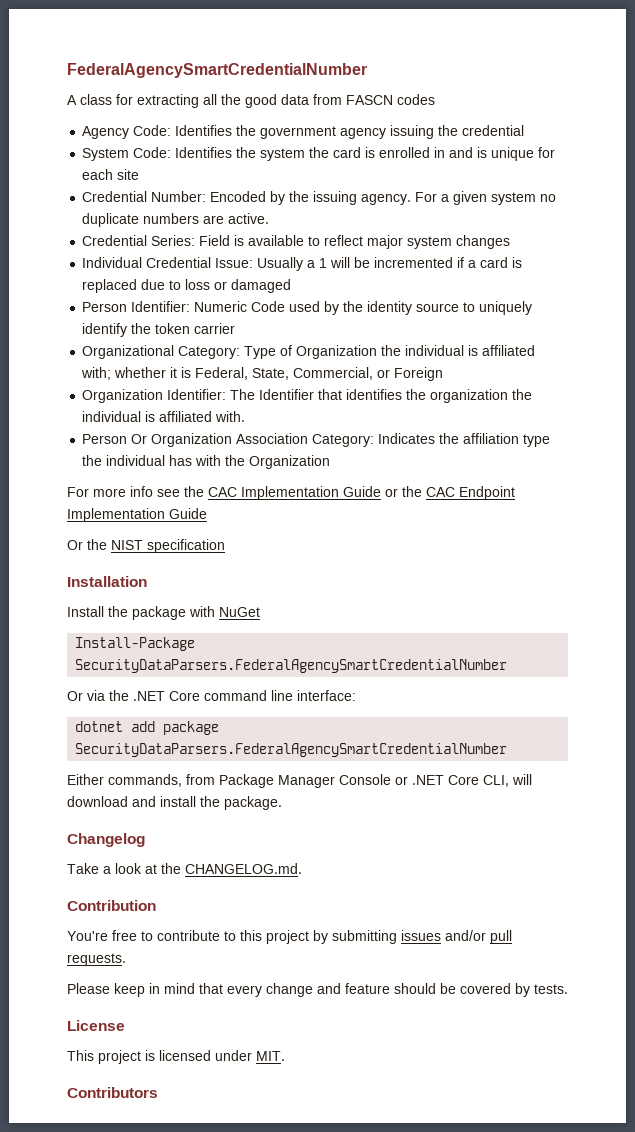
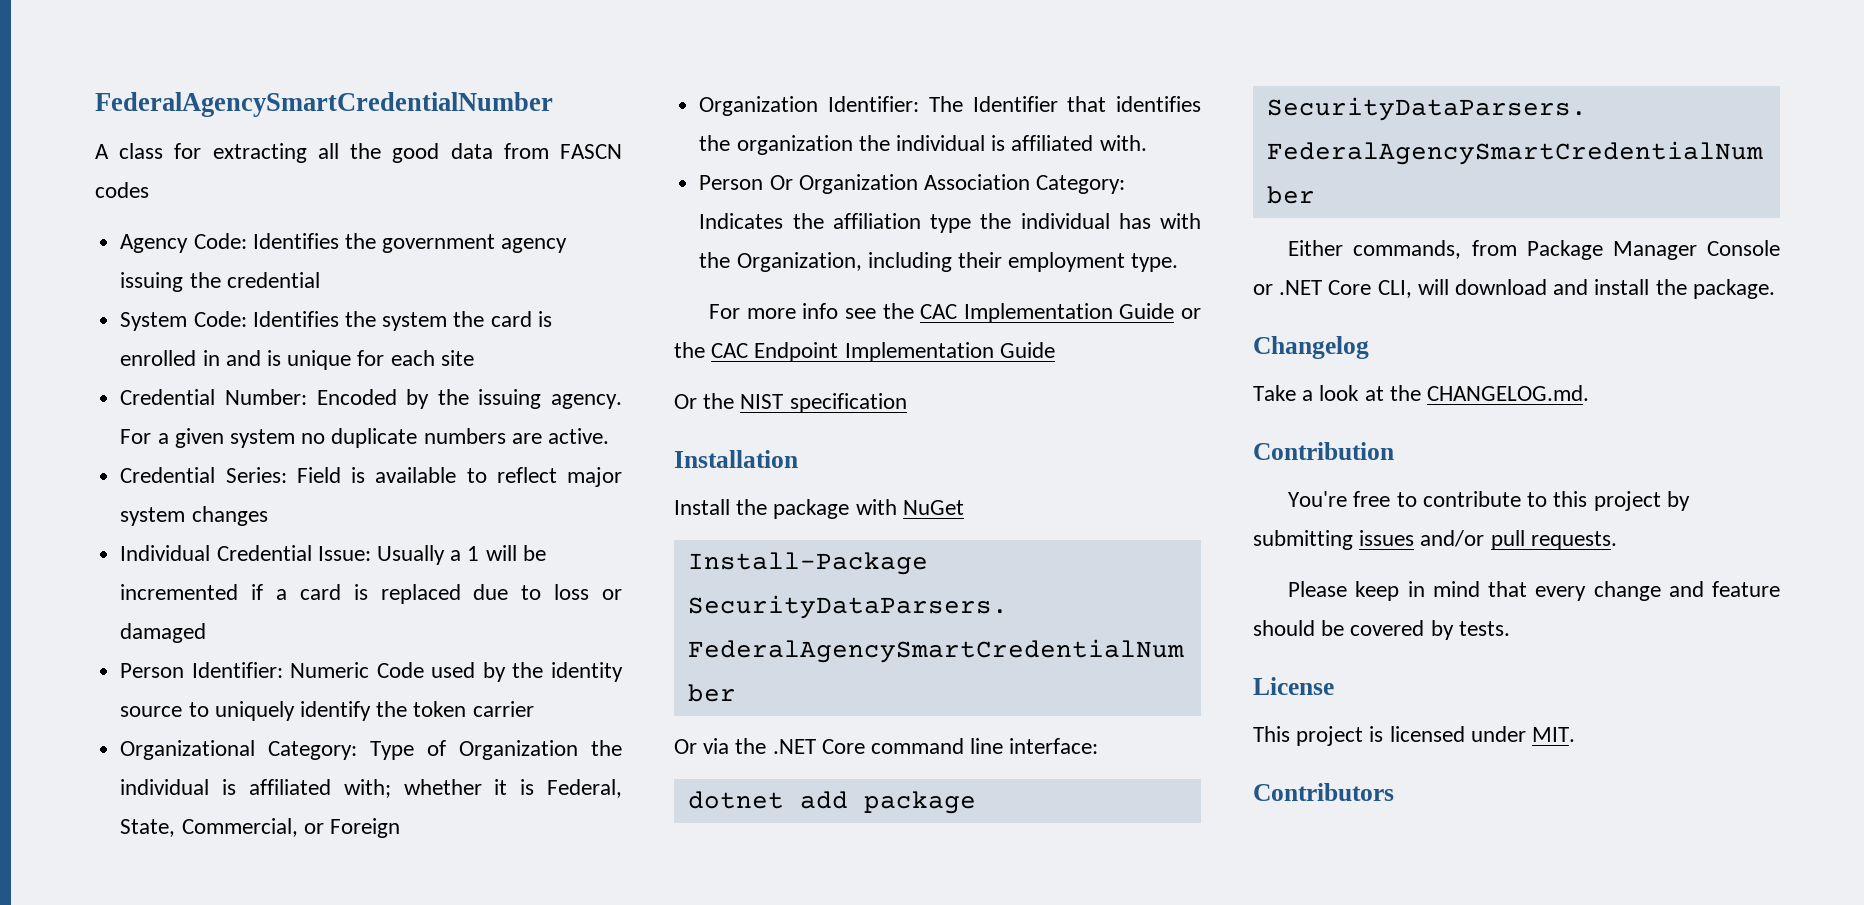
- Person Or Organization Association Category: Indicates the affiliation type the individual has with the Organization
+ Person Or Organization Association Category: Indicates the affiliation type the individual has with the Organization, including their employment type.

